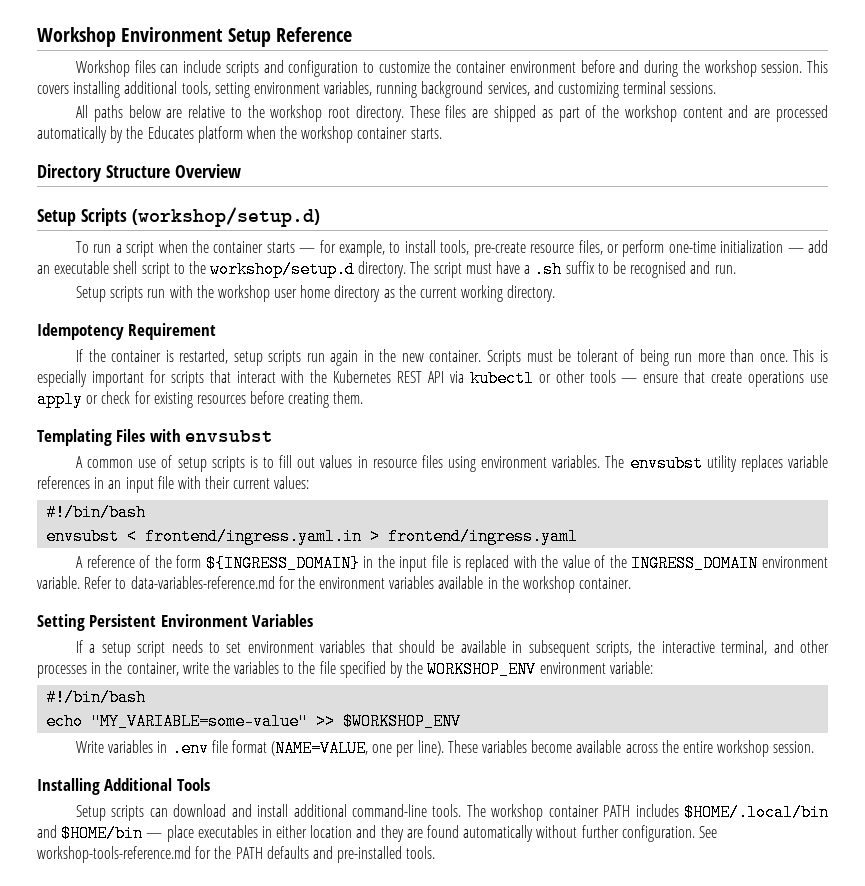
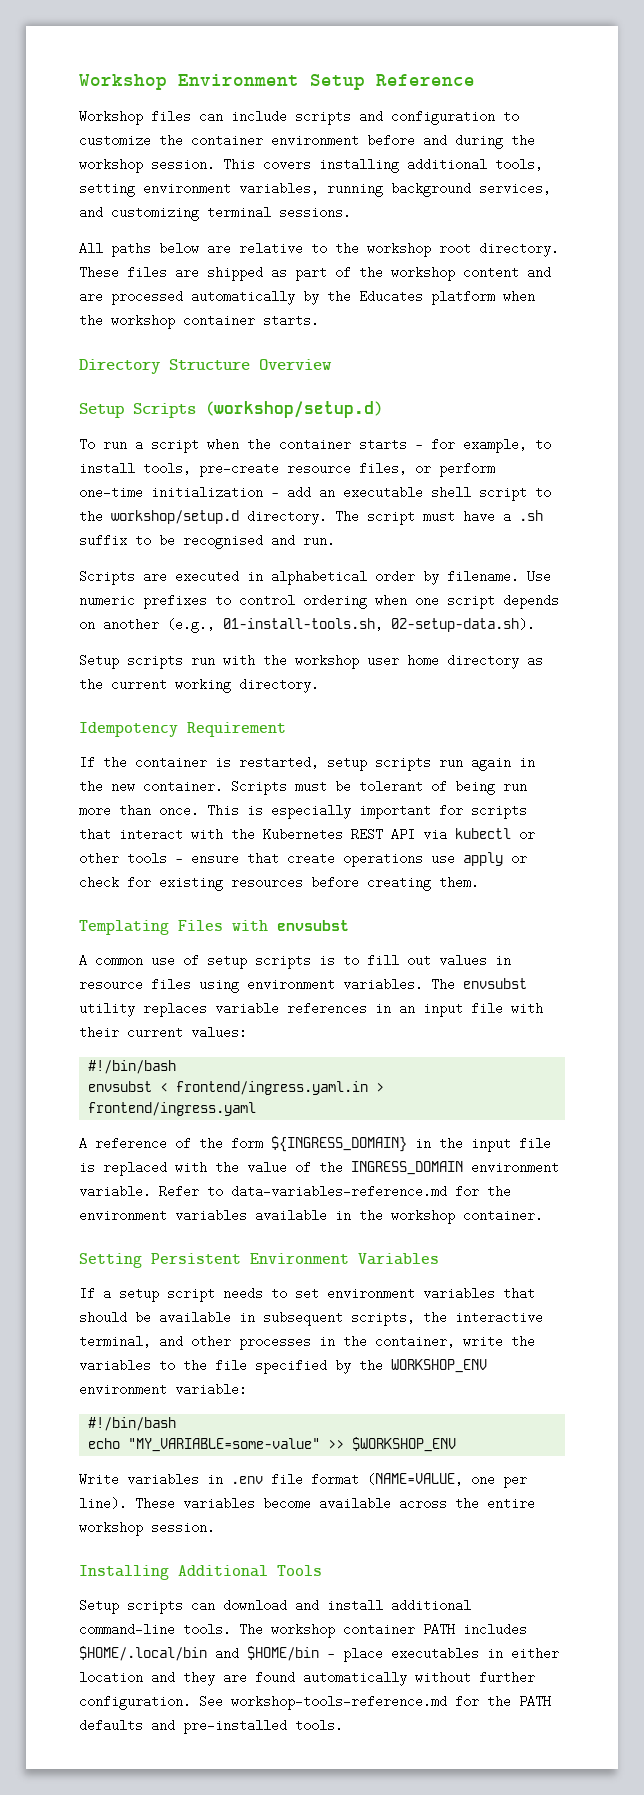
+ Scripts are executed in alphabetical order by filename. Use numeric prefixes to control ordering when one script depends on another (e.g., 01-install-tools.sh, 02-setup-data.sh).

